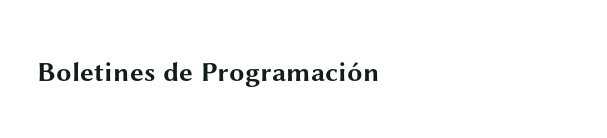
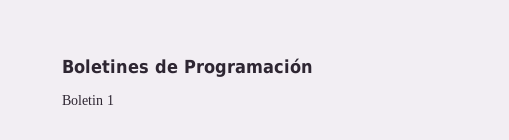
+ Boletin 1

